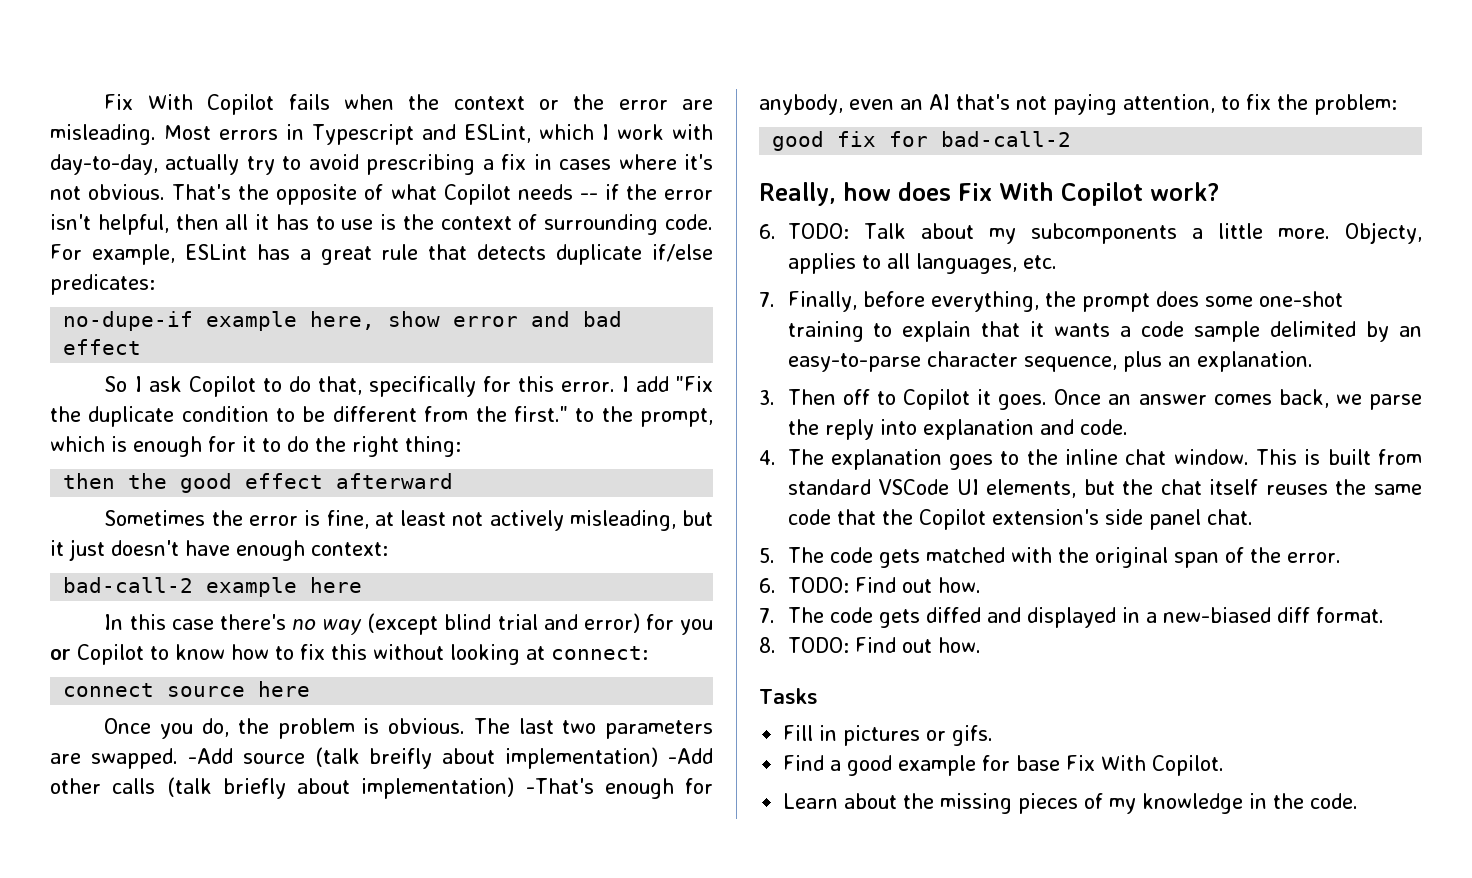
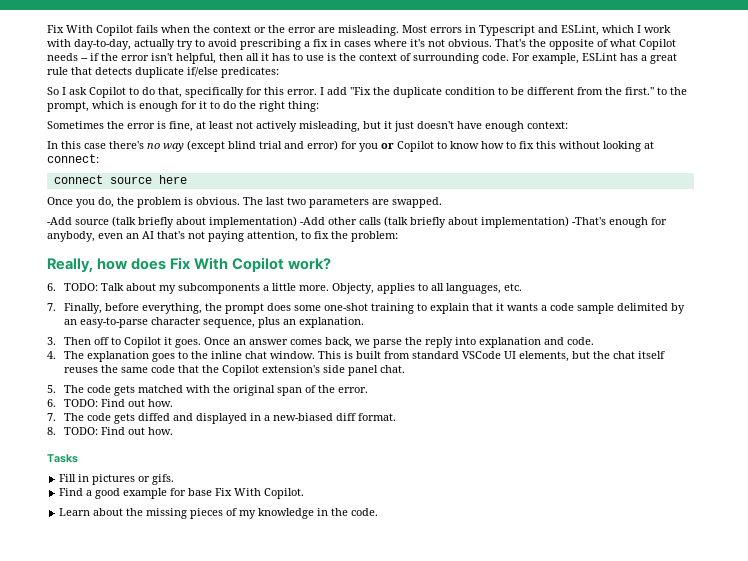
- no-dupe-if example here, show error and bad effect
- then the good effect afterward
- bad-call-2 example here
- The last two parameters are swapped. -Add source (talk breifly about implementation) -Add other calls (talk briefly about implementation) -That's enough for anybody, even an AI that's not paying attention, to fix the problem:
+ The last two parameters are swapped.
+ -Add source (talk briefly about implementation) -Add other calls (talk briefly about implementation) -That's enough for anybody, even an AI that's not paying attention, to fix the problem:
- good fix for bad-call-2

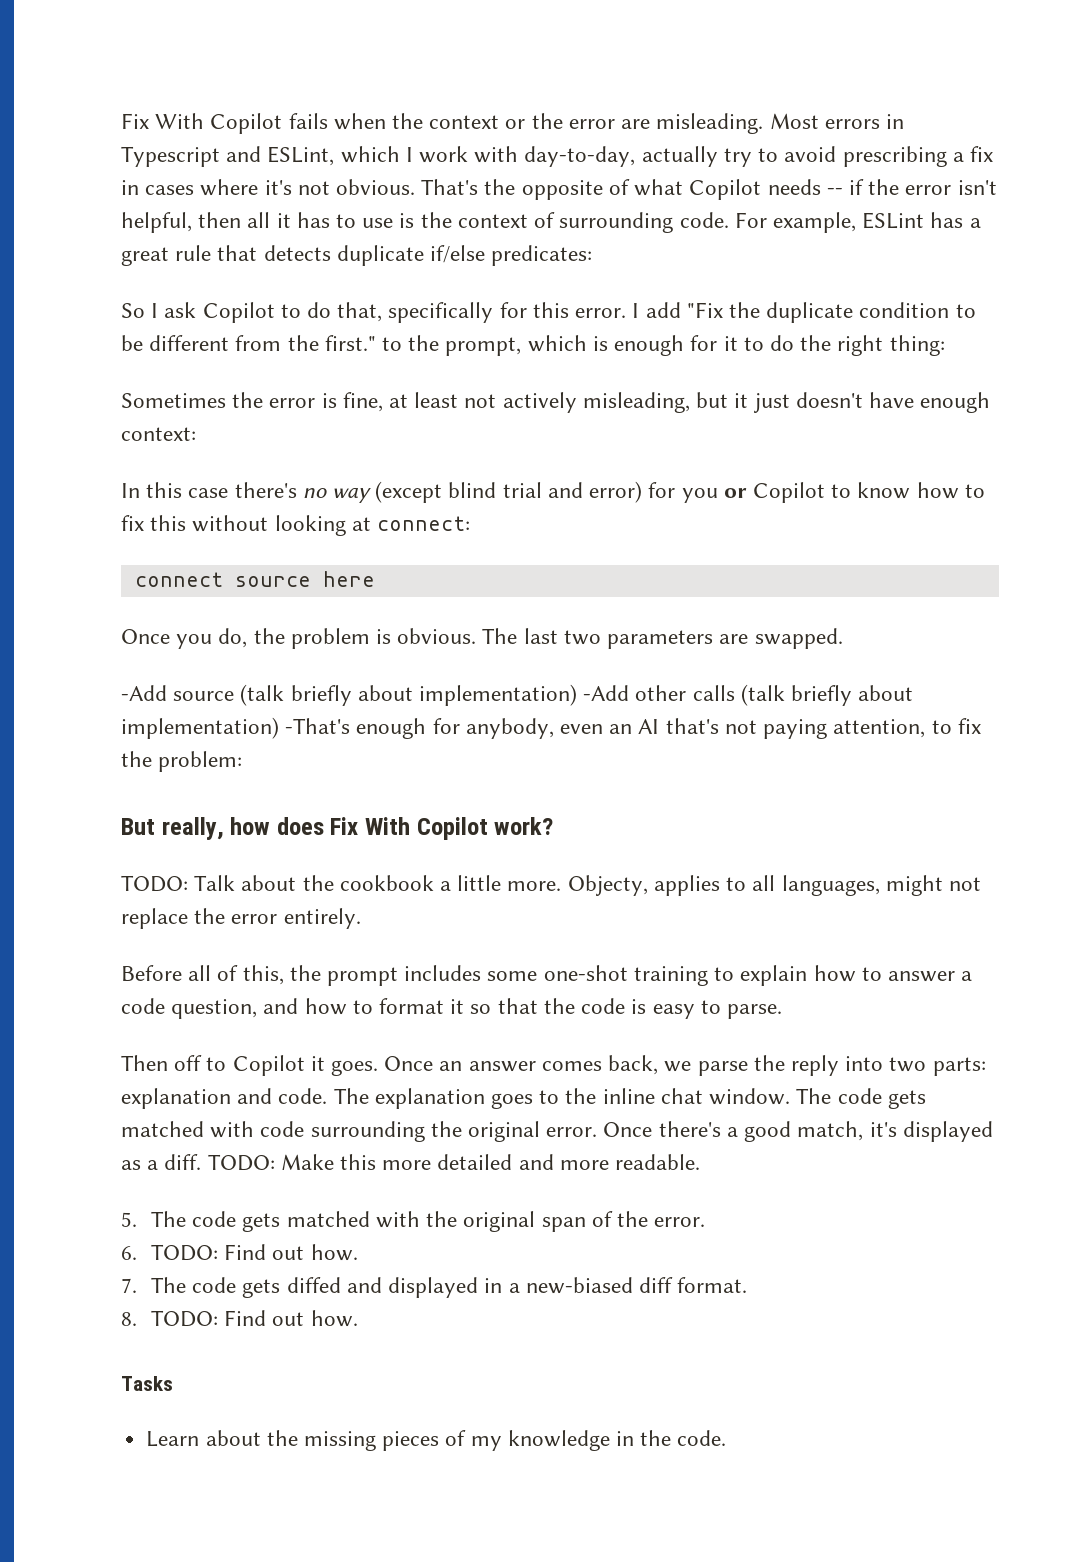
- Really, how does Fix With Copilot work?
+ But really, how does Fix With Copilot work?
- 6. TODO: Talk about my subcomponents a little more.
+ TODO: Talk about the cookbook a little more.
- Objecty, applies to all languages, etc.
- 7. Finally, before everything, the prompt does some one-shot training to explain that it wants a code sample delimited by an easy-to-parse character sequence, plus an explanation.
- 3. Then off to Copilot it goes.
+ Objecty, applies to all languages, might not replace the error entirely.
+ Before all of this, the prompt includes some one-shot training to explain how to answer a code question, and how to format it so that the code is easy to parse.
+ Then off to Copilot it goes.
- Once an answer comes back, we parse the reply into explanation and code.
- 4. The explanation goes to the inline chat window.
+ Once an answer comes back, we parse the reply into two parts: explanation and code. The explanation goes to the inline chat window.
- This is built from standard VSCode UI elements, but the chat itself reuses the same code that the Copilot extension's side panel chat.
+ The code gets matched with code surrounding the original error. Once there's a good match, it's displayed as a diff. TODO: Make this more detailed and more readable.
- Fill in pictures or gifs.
- Find a good example for base Fix With Copilot.

